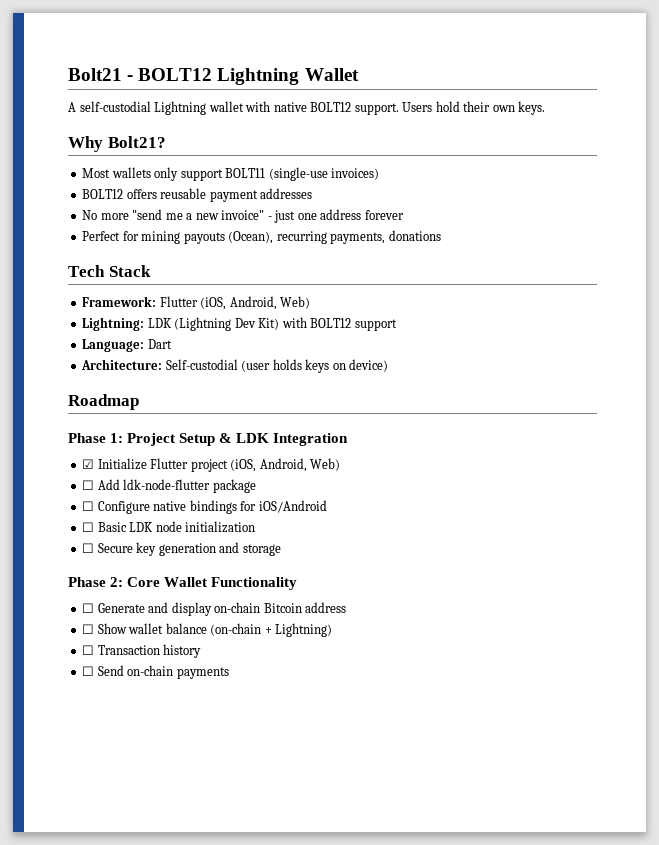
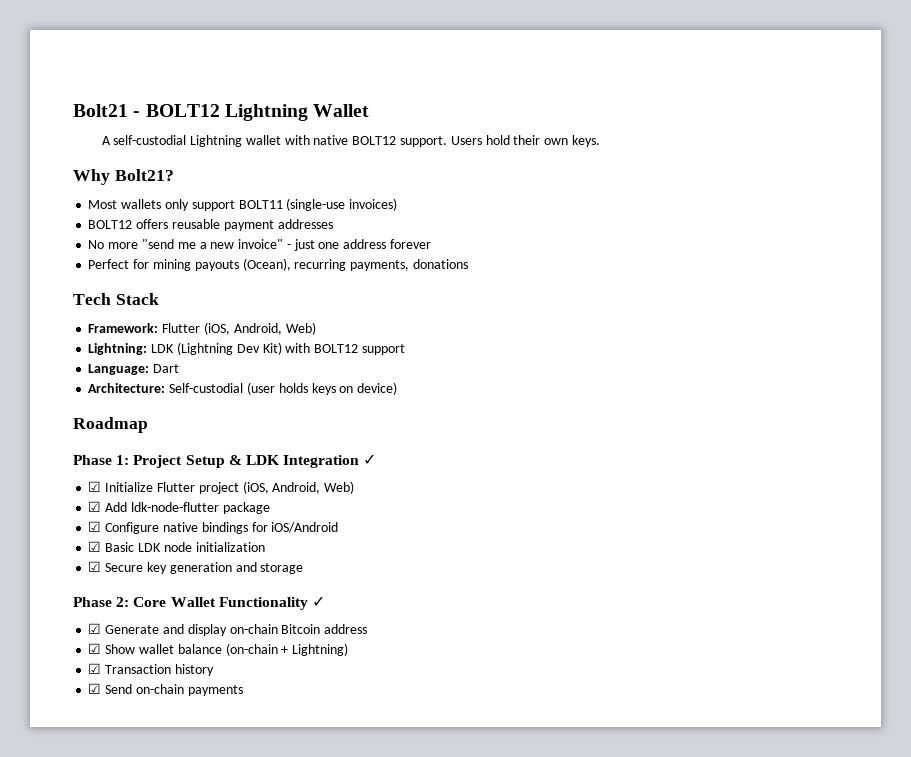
- Phase 1: Project Setup & LDK Integration
+ Phase 1: Project Setup & LDK Integration ✓
- ☐ Add ldk-node-flutter package
+ ☑ Add ldk-node-flutter package
- ☐ Configure native bindings for iOS/Android
+ ☑ Configure native bindings for iOS/Android
- ☐ Basic LDK node initialization
+ ☑ Basic LDK node initialization
- ☐ Secure key generation and storage
+ ☑ Secure key generation and storage
- Phase 2: Core Wallet Functionality
- ☐ Generate and display on-chain Bitcoin address
+ Phase 2: Core Wallet Functionality ✓
+ ☑ Generate and display on-chain Bitcoin address
- ☐ Show wallet balance (on-chain + Lightning)
+ ☑ Show wallet balance (on-chain + Lightning)
- ☐ Transaction history
+ ☑ Transaction history
- ☐ Send on-chain payments
+ ☑ Send on-chain payments

